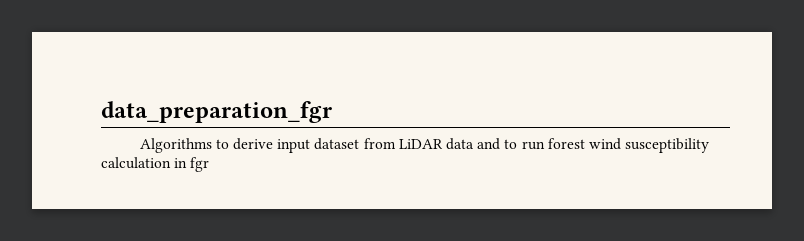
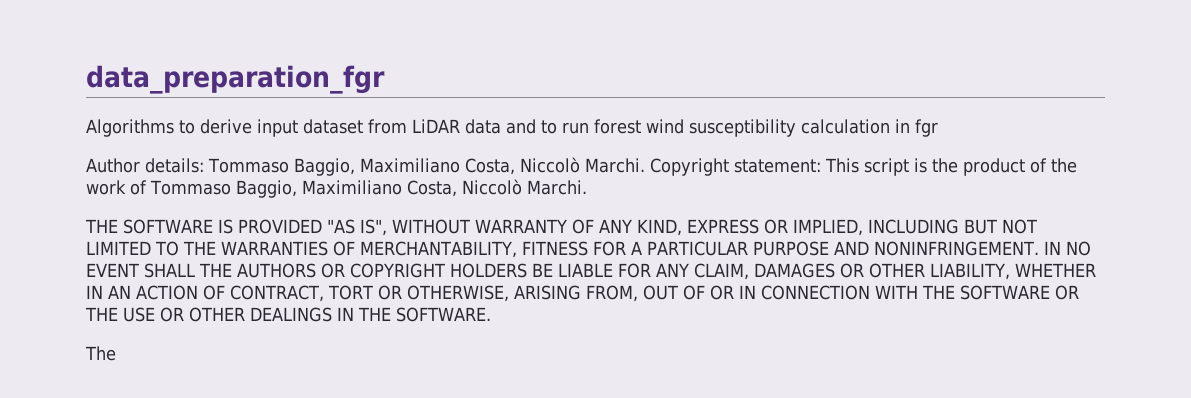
+ Author details: Tommaso Baggio, Maximiliano Costa, Niccolò Marchi. Copyright statement: This script is the product of the work of Tommaso Baggio, Maximiliano Costa, Niccolò Marchi.
+ THE SOFTWARE IS PROVIDED "AS IS", WITHOUT WARRANTY OF ANY KIND, EXPRESS OR IMPLIED, INCLUDING BUT NOT LIMITED TO THE WARRANTIES OF MERCHANTABILITY, FITNESS FOR A PARTICULAR PURPOSE AND NONINFRINGEMENT. IN NO EVENT SHALL THE AUTHORS OR COPYRIGHT HOLDERS BE LIABLE FOR ANY CLAIM, DAMAGES OR OTHER LIABILITY, WHETHER IN AN ACTION OF CONTRACT, TORT OR OTHERWISE, ARISING FROM, OUT OF OR IN CONNECTION WITH THE SOFTWARE OR THE USE OR OTHER DEALINGS IN THE SOFTWARE.
+ The

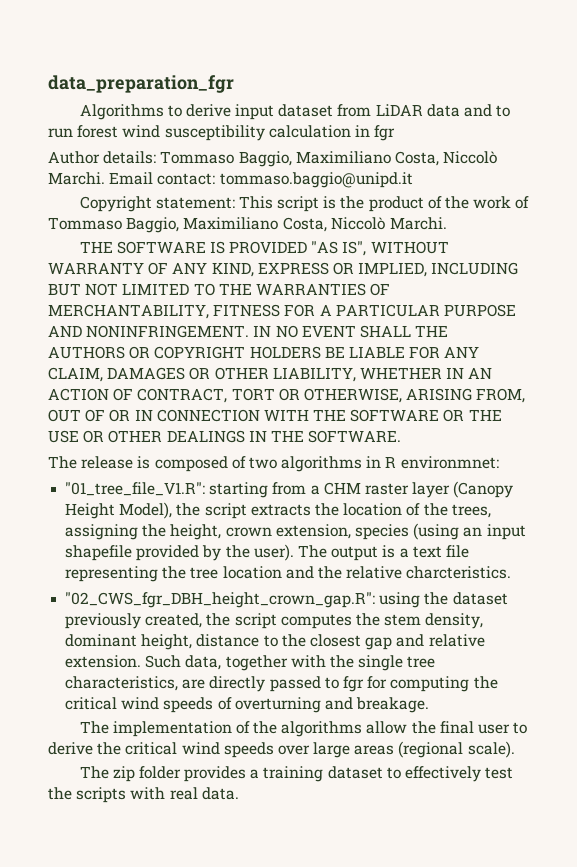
- Author details: Tommaso Baggio, Maximiliano Costa, Niccolò Marchi. Copyright statement: This script is the product of the work of Tommaso Baggio, Maximiliano Costa, Niccolò Marchi.
+ Author details: Tommaso Baggio, Maximiliano Costa, Niccolò Marchi. Email contact: tommaso.baggio@unipd.it
+ Copyright statement: This script is the product of the work of Tommaso Baggio, Maximiliano Costa, Niccolò Marchi.
- The
+ The release is composed of two algorithms in R environmnet:
+ "01_tree_file_V1.R": starting from a CHM raster layer (Canopy Height Model), the script extracts the location of the trees, assigning the height, crown extension, species (using an input shapefile provided by the user). The output is a text file representing the tree location and the relative charcteristics.
+ "02_CWS_fgr_DBH_height_crown_gap.R": using the dataset previously created, the script computes the stem density, dominant height, distance to the closest gap and relative extension. Such data, together with the single tree characteristics, are directly passed to fgr for computing the critical wind speeds of overturning and breakage.
+ The implementation of the algorithms allow the final user to derive the critical wind speeds over large areas (regional scale).
+ The zip folder provides a training dataset to effectively test the scripts with real data.

